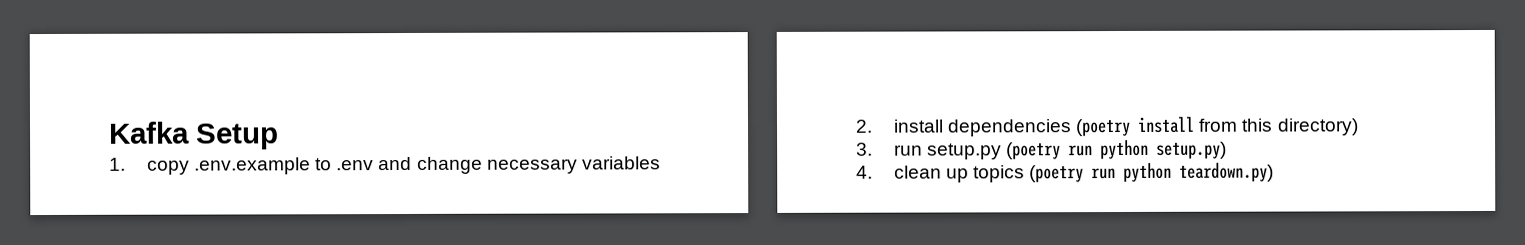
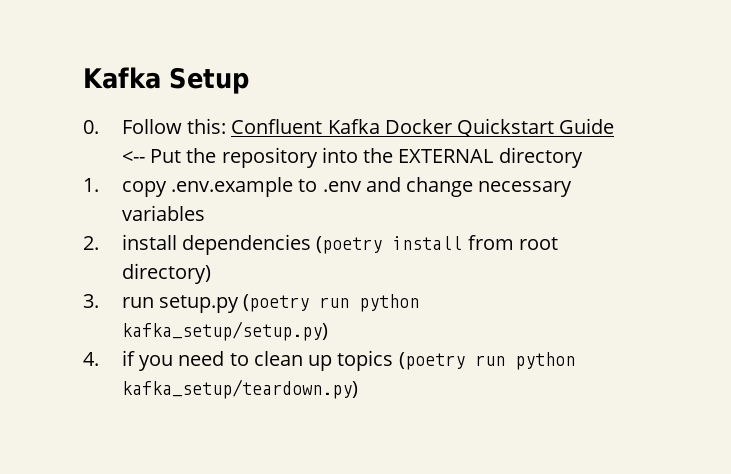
+ 0. Follow this: Confluent Kafka Docker Quickstart Guide <-- Put the repository into the EXTERNAL directory
- 2. install dependencies (poetry install from this directory)
+ 2. install dependencies (poetry install from root directory)
- 3. run setup.py (poetry run python setup.py)
+ 3. run setup.py (poetry run python kafka_setup/setup.py)
- 4. clean up topics (poetry run python teardown.py)
+ 4. if you need to clean up topics (poetry run python kafka_setup/teardown.py)

